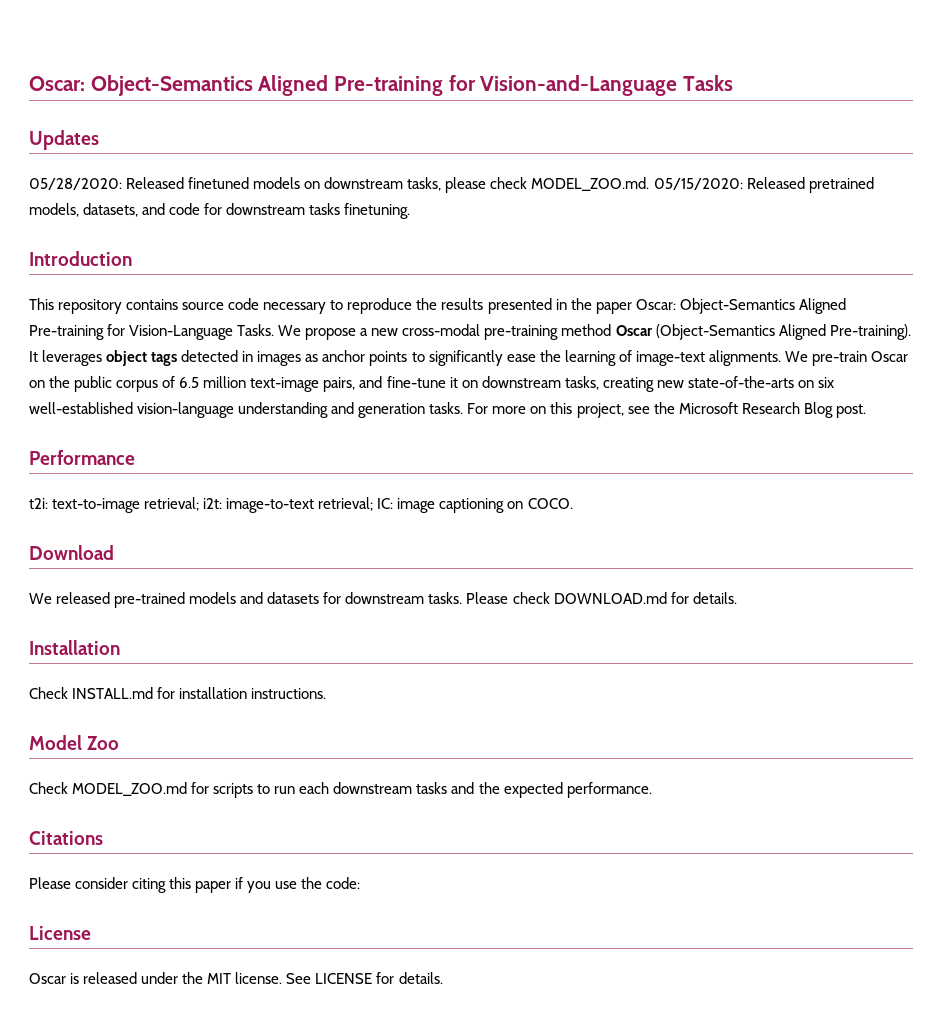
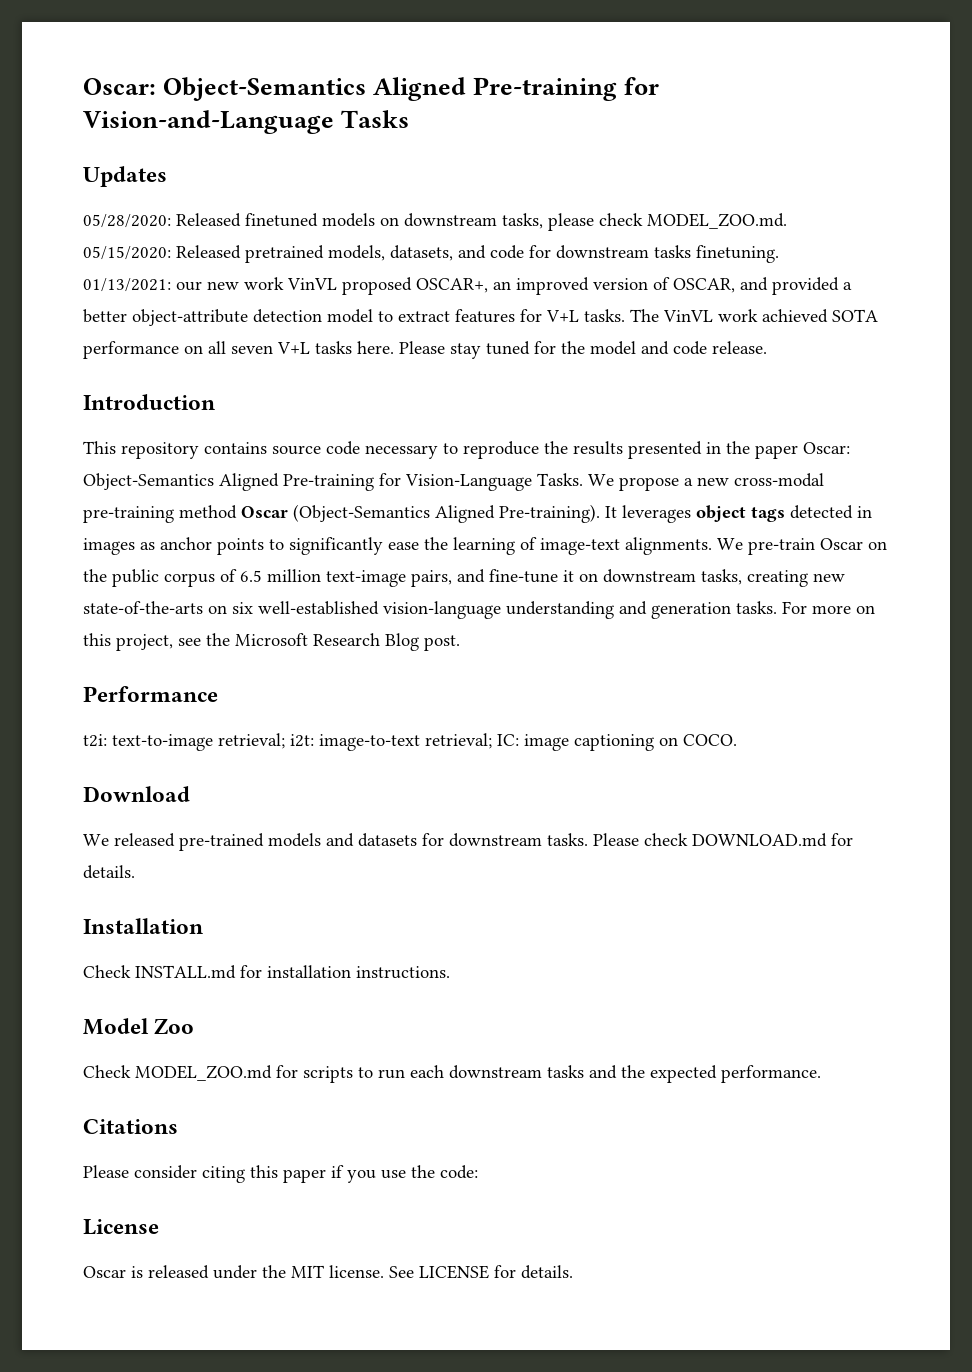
- 05/28/2020: Released finetuned models on downstream tasks, please check MODEL_ZOO.md. 05/15/2020: Released pretrained models, datasets, and code for downstream tasks finetuning.
+ 05/28/2020: Released finetuned models on downstream tasks, please check MODEL_ZOO.md.
+ 05/15/2020: Released pretrained models, datasets, and code for downstream tasks finetuning.
+ 01/13/2021: our new work VinVL proposed OSCAR+, an improved version of OSCAR, and provided a better object-attribute detection model to extract features for V+L tasks. The VinVL work achieved SOTA performance on all seven V+L tasks here. Please stay tuned for the model and code release.

